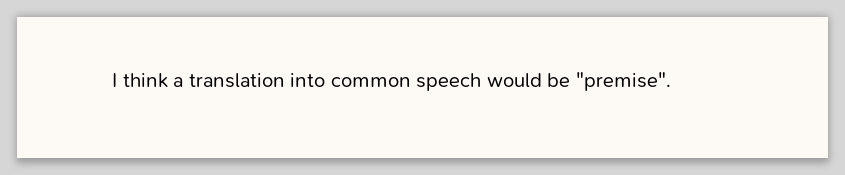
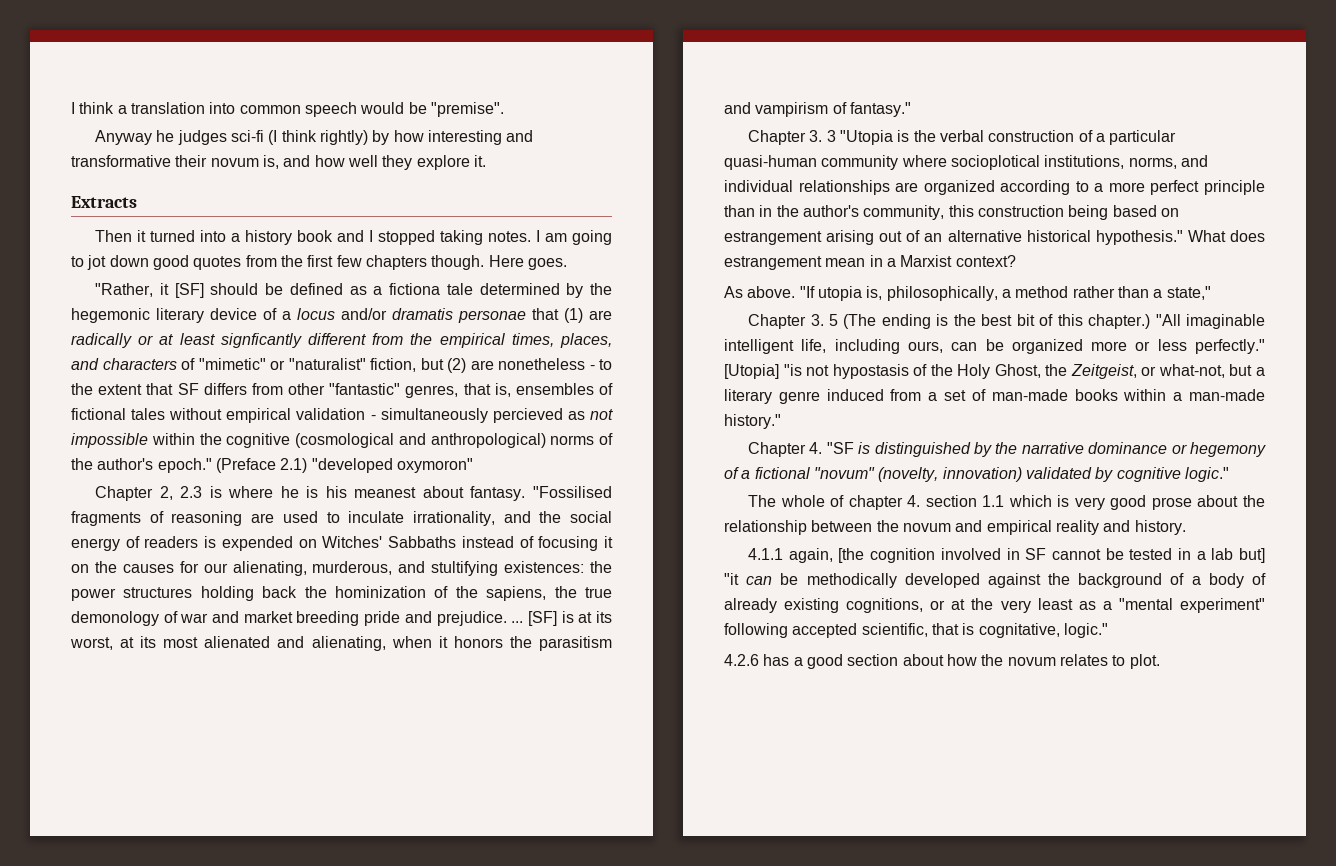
+ Anyway he judges sci-fi (I think rightly) by how interesting and transformative their novum is, and how well they explore it.
+ Extracts
+ Then it turned into a history book and I stopped taking notes. I am going to jot down good quotes from the first few chapters though. Here goes.
+ "Rather, it [SF] should be defined as a fictiona tale determined by the hegemonic literary device of a locus and/or dramatis personae that (1) are radically or at least signficantly different from the empirical times, places, and characters of "mimetic" or "naturalist" fiction, but (2) are nonetheless - to the extent that SF differs from other "fantastic" genres, that is, ensembles of fictional tales without empirical validation - simultaneously percieved as not impossible within the cognitive (cosmological and anthropological) norms of the author's epoch." (Preface 2.1) "developed oxymoron"
+ Chapter 2, 2.3 is where he is his meanest about fantasy. "Fossilised fragments of reasoning are used to inculate irrationality, and the social energy of readers is expended on Witches' Sabbaths instead of focusing it on the causes for our alienating, murderous, and stultifying existences: the power structures holding back the hominization of the sapiens, the true demonology of war and market breeding pride and prejudice. ... [SF] is at its worst, at its most alienated and alienating, when it honors the parasitism and vampirism of fantasy."
+ Chapter 3. 3 "Utopia is the verbal construction of a particular quasi-human community where socioplotical institutions, norms, and individual relationships are organized according to a more perfect principle than in the author's community, this construction being based on estrangement arising out of an alternative historical hypothesis." What does estrangement mean in a Marxist context?
+ As above. "If utopia is, philosophically, a method rather than a state,"
+ Chapter 3. 5 (The ending is the best bit of this chapter.) "All imaginable intelligent life, including ours, can be organized more or less perfectly." [Utopia] "is not hypostasis of the Holy Ghost, the Zeitgeist, or what-not, but a literary genre induced from a set of man-made books within a man-made history."
+ Chapter 4. "SF is distinguished by the narrative dominance or hegemony of a fictional "novum" (novelty, innovation) validated by cognitive logic."
+ The whole of chapter 4. section 1.1 which is very good prose about the relationship between the novum and empirical reality and history.
+ 4.1.1 again, [the cognition involved in SF cannot be tested in a lab but] "it can be methodically developed against the background of a body of already existing cognitions, or at the very least as a "mental experiment" following accepted scientific, that is cognitative, logic."
+ 4.2.6 has a good section about how the novum relates to plot.

